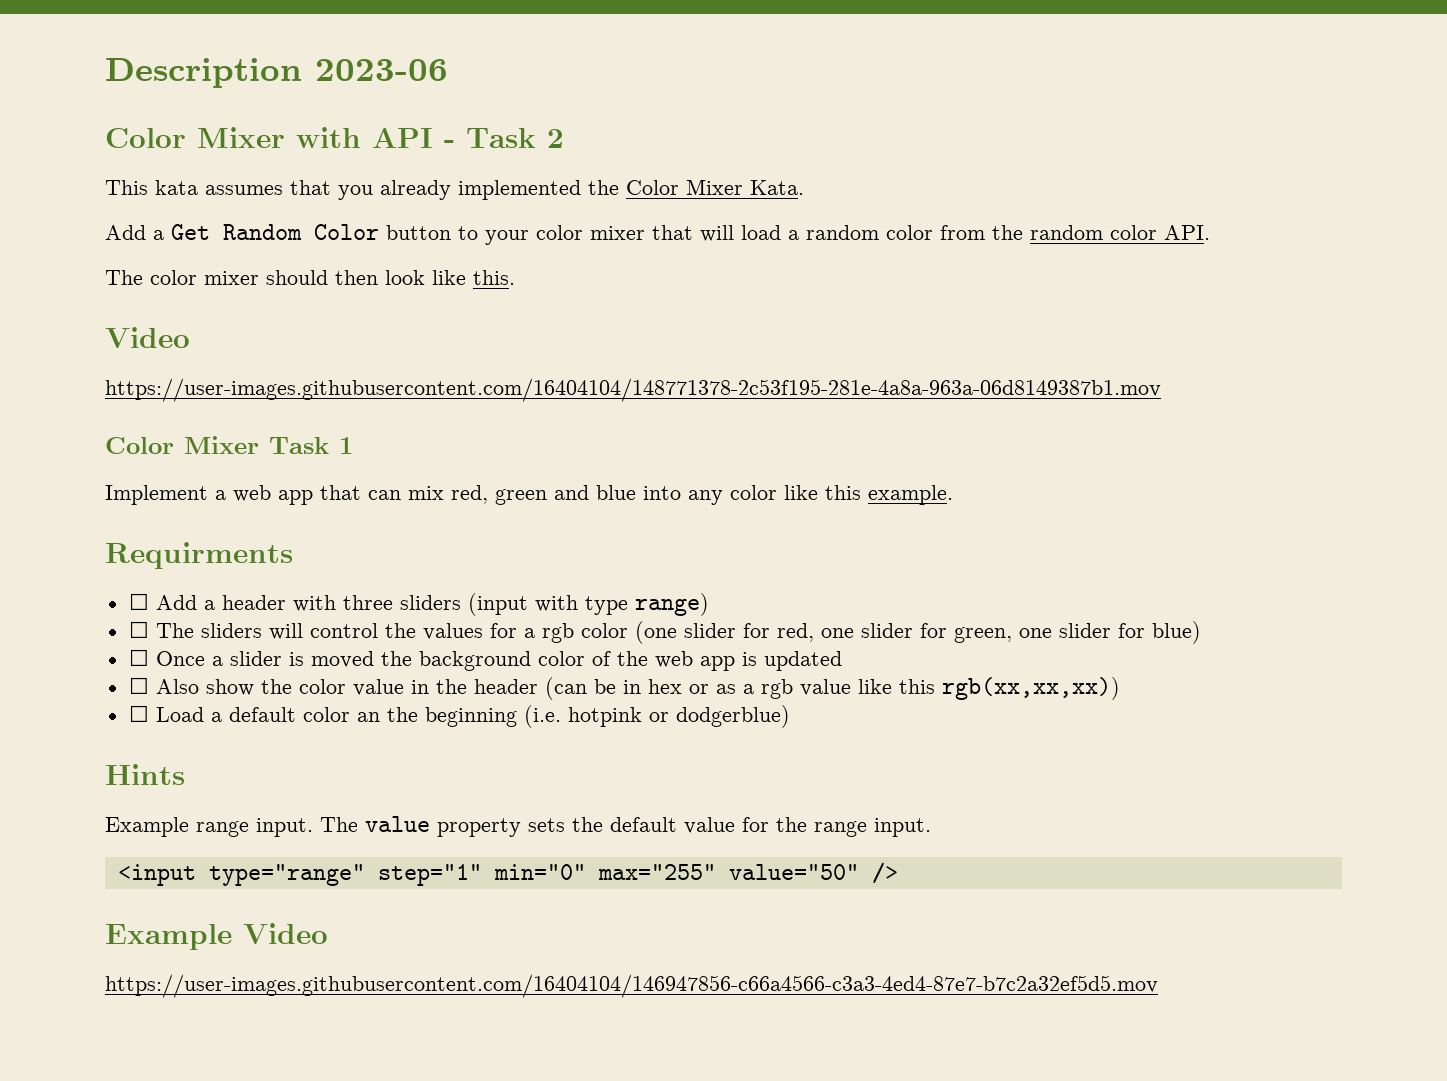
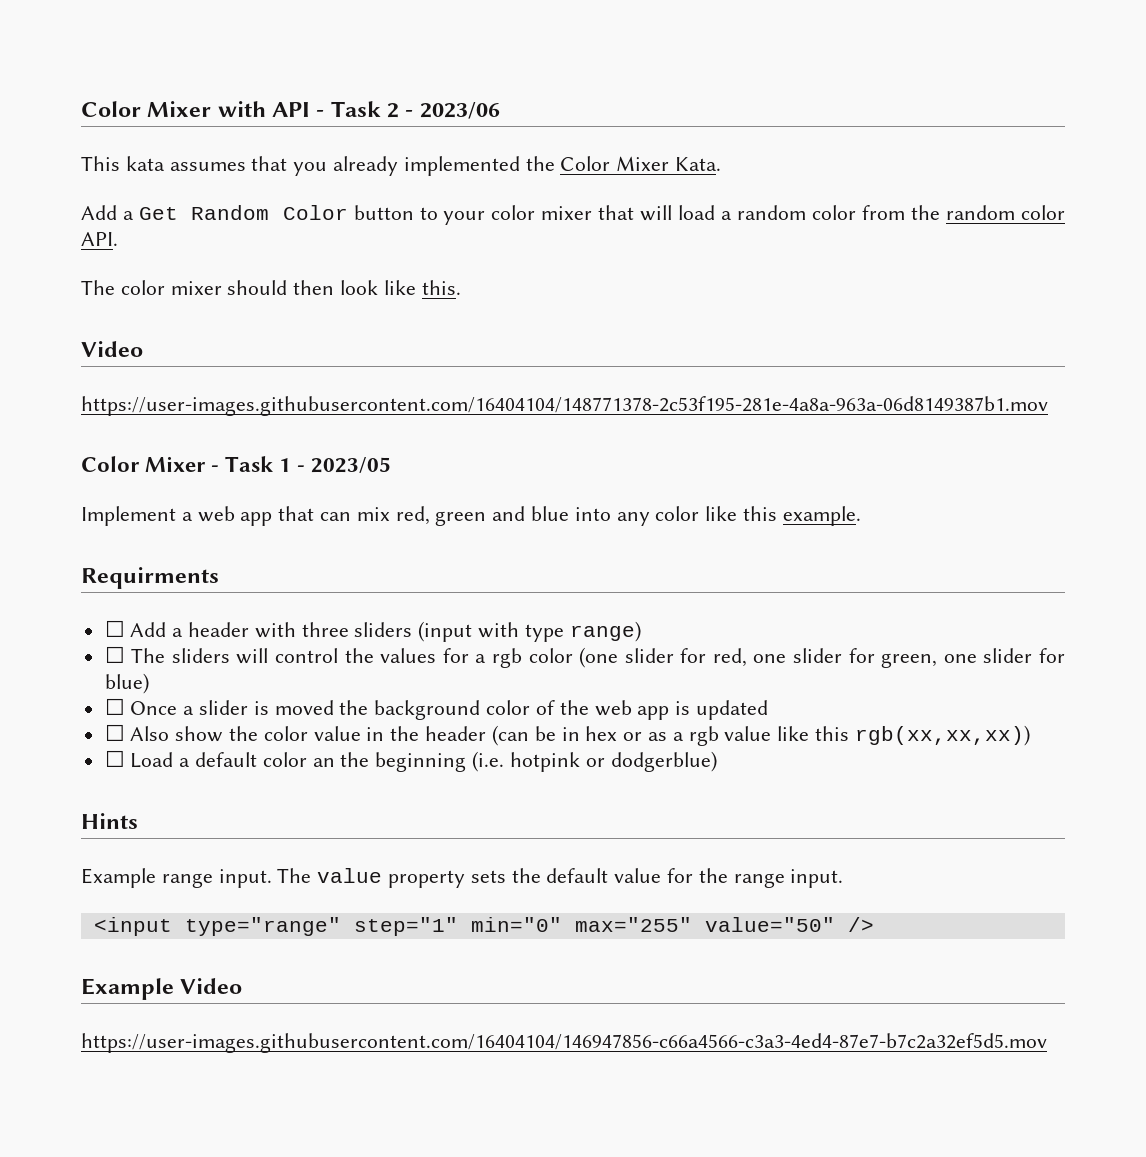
- Description 2023-06
- Color Mixer with API - Task 2
+ Color Mixer with API - Task 2 - 2023/06
- Color Mixer Task 1
+ Color Mixer - Task 1 - 2023/05

